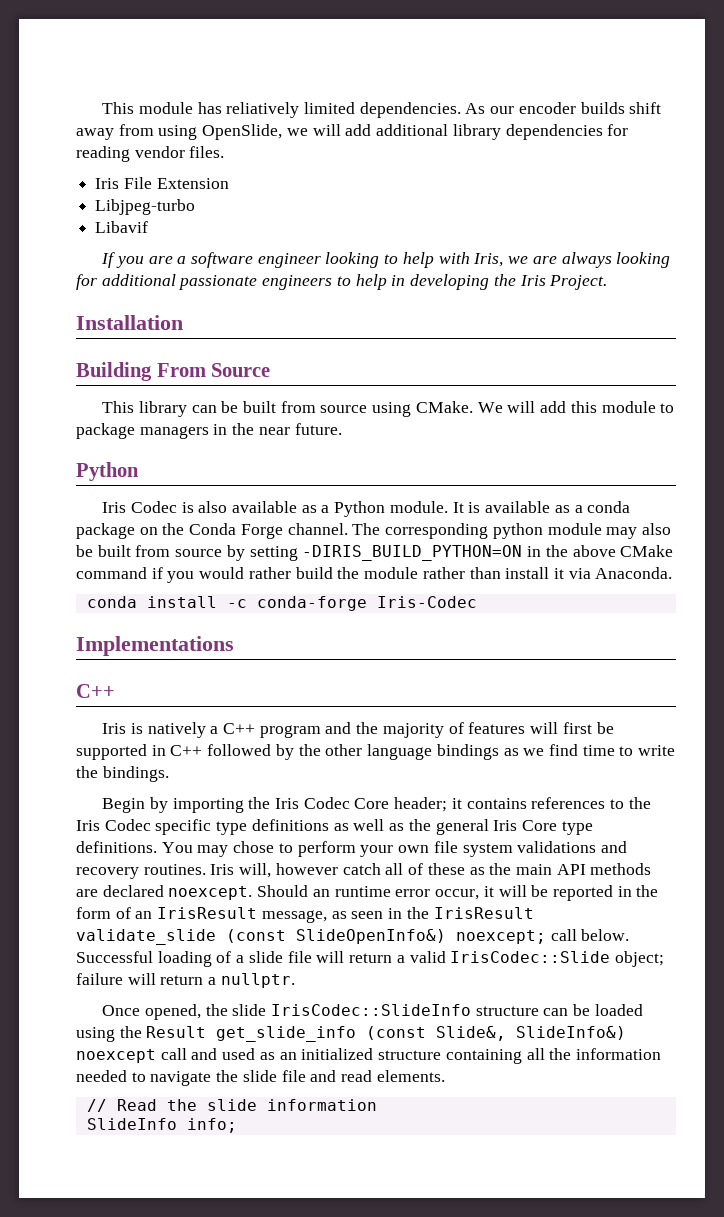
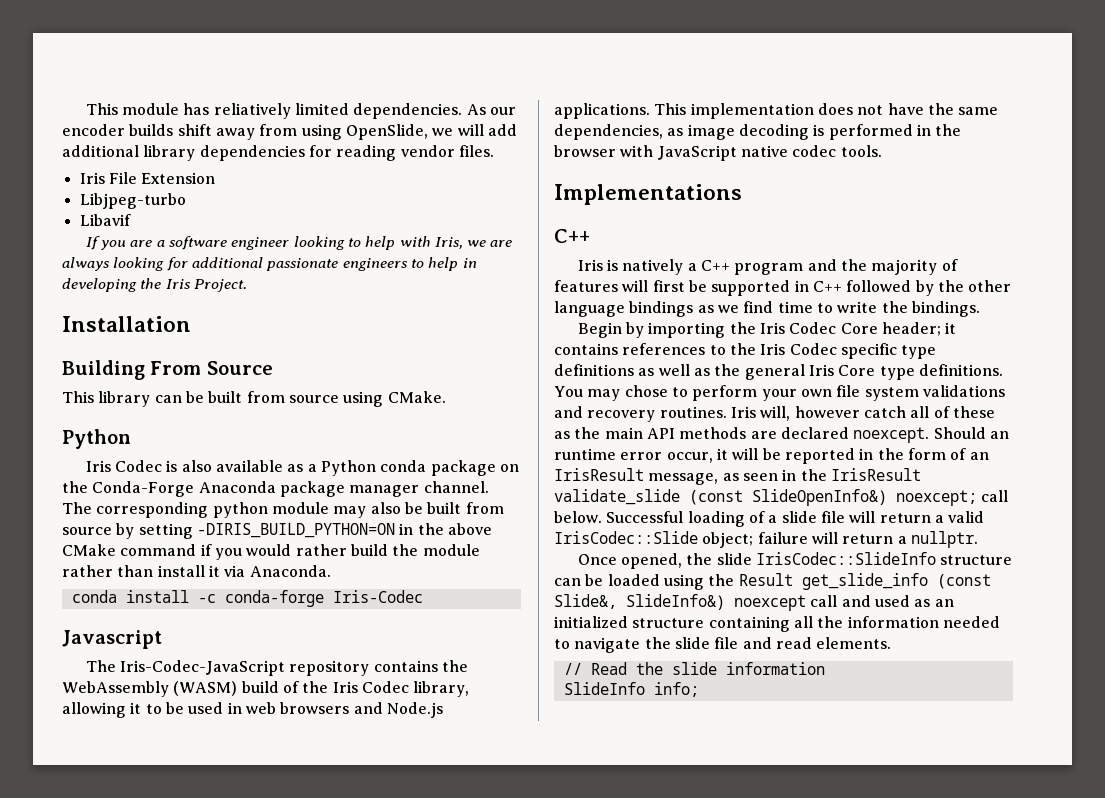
- We will add this module to package managers in the near future.
- Iris Codec is also available as a Python module. It is available as a conda package on the Conda Forge channel.
+ Iris Codec is also available as a Python conda package on the Conda-Forge Anaconda package manager channel.
+ Javascript
+ The Iris-Codec-JavaScript repository contains the WebAssembly (WASM) build of the Iris Codec library, allowing it to be used in web browsers and Node.js applications. This implementation does not have the same dependencies, as image decoding is performed in the browser with JavaScript native codec tools.

